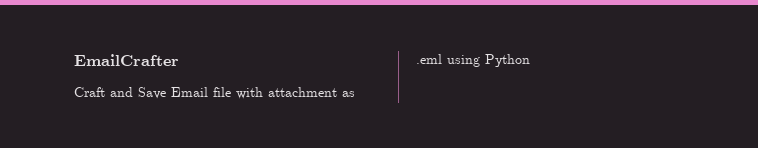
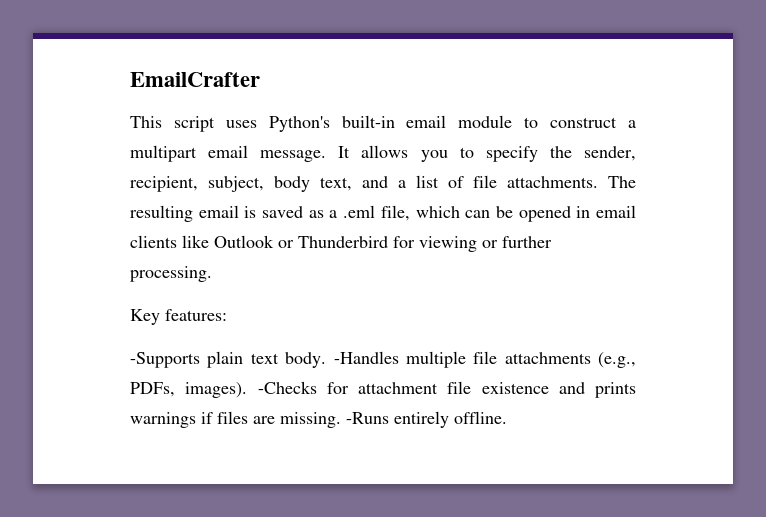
- Craft and Save Email file with attachment as .eml using Python
+ This script uses Python's built-in email module to construct a multipart email message. It allows you to specify the sender, recipient, subject, body text, and a list of file attachments. The resulting email is saved as a .eml file, which can be opened in email clients like Outlook or Thunderbird for viewing or further processing.
+ Key features:
+ -Supports plain text body. -Handles multiple file attachments (e.g., PDFs, images). -Checks for attachment file existence and prints warnings if files are missing. -Runs entirely offline.

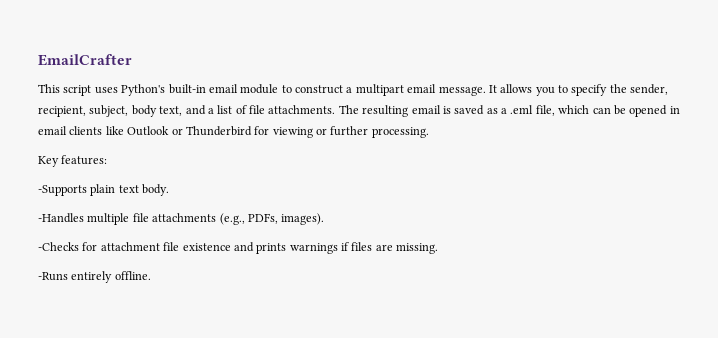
- -Supports plain text body. -Handles multiple file attachments (e.g., PDFs, images). -Checks for attachment file existence and prints warnings if files are missing. -Runs entirely offline.
+ -Supports plain text body.
+ -Handles multiple file attachments (e.g., PDFs, images).
+ -Checks for attachment file existence and prints warnings if files are missing.
+ -Runs entirely offline.

